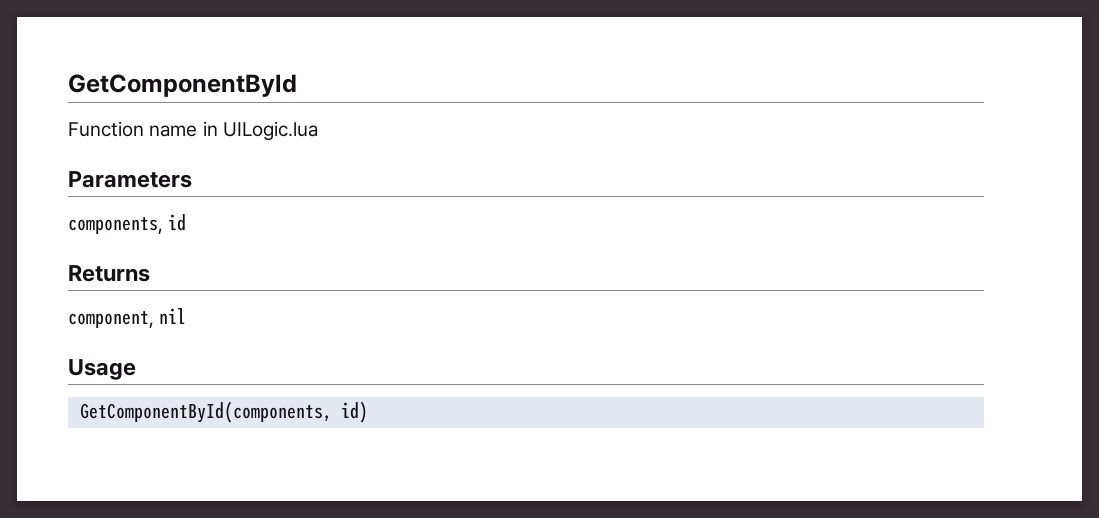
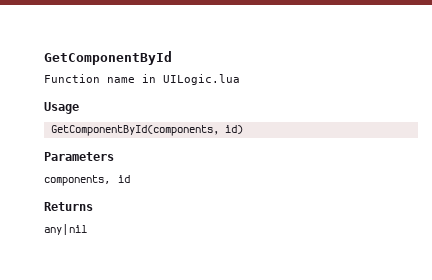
+ Usage
+ GetComponentById(components, id)
- component, nil
- Usage
- GetComponentById(components, id)
+ any|nil

